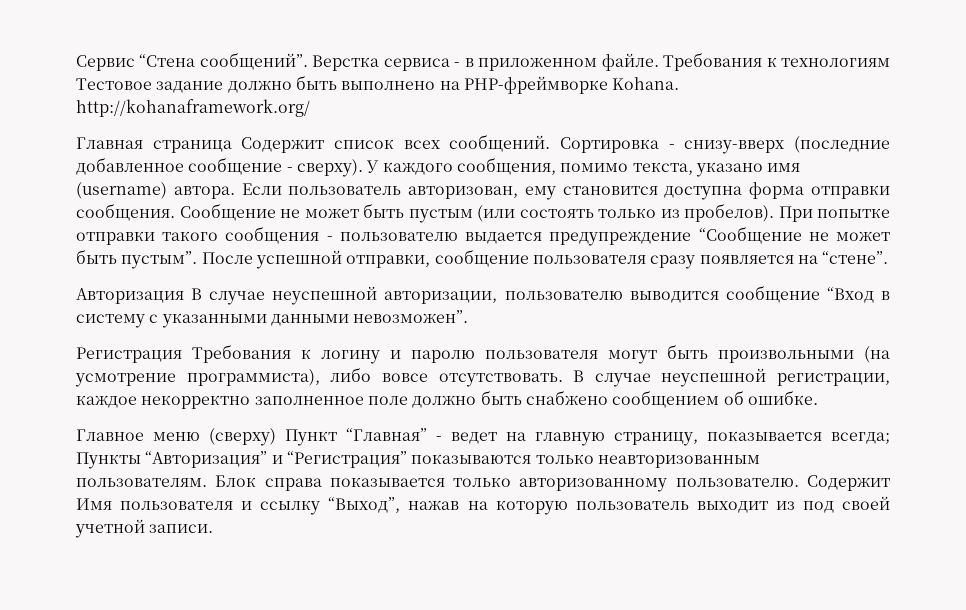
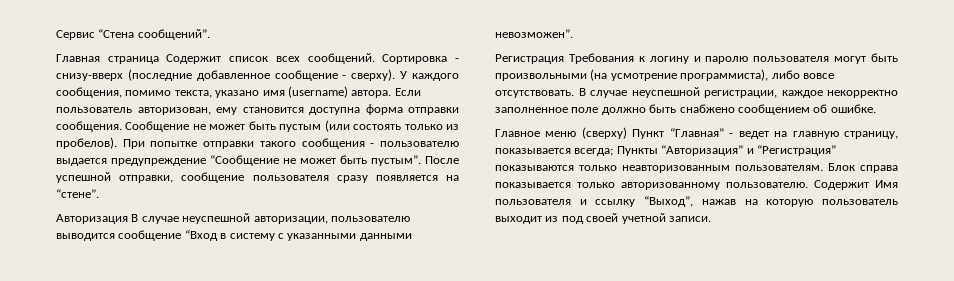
- Верстка сервиса - в приложенном файле. Требования к технологиям Тестовое задание должно быть выполнено на PHP-фреймворке Kohana. http://kohanaframework.org/

